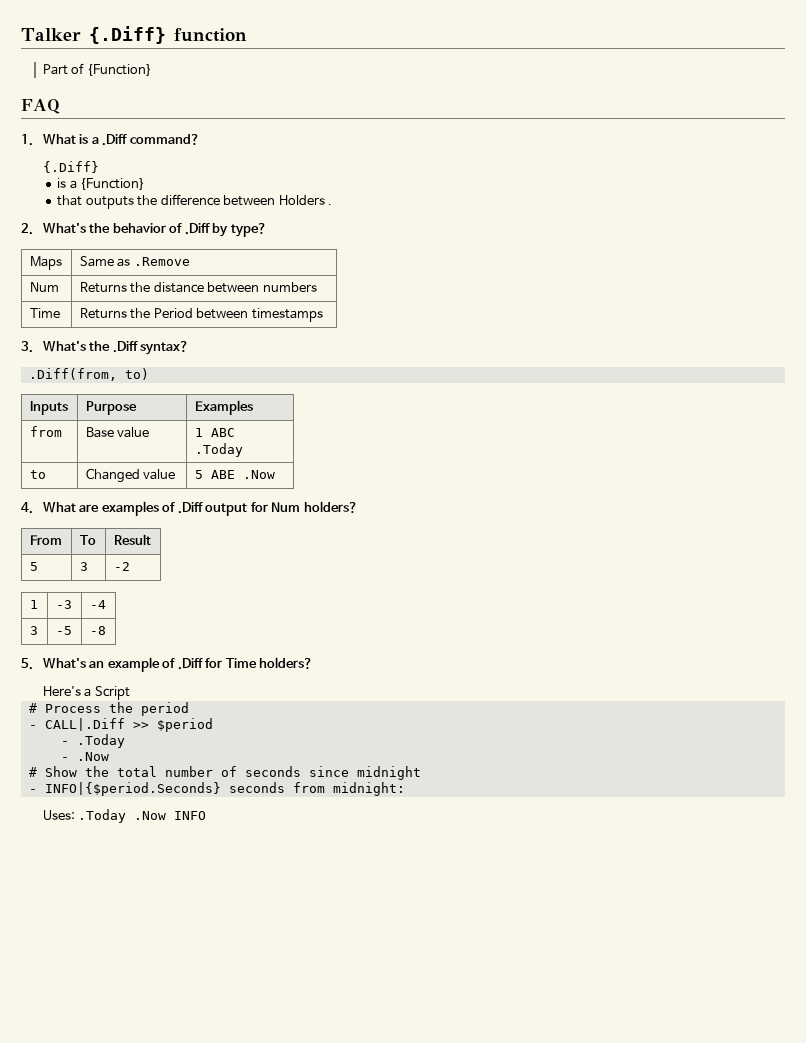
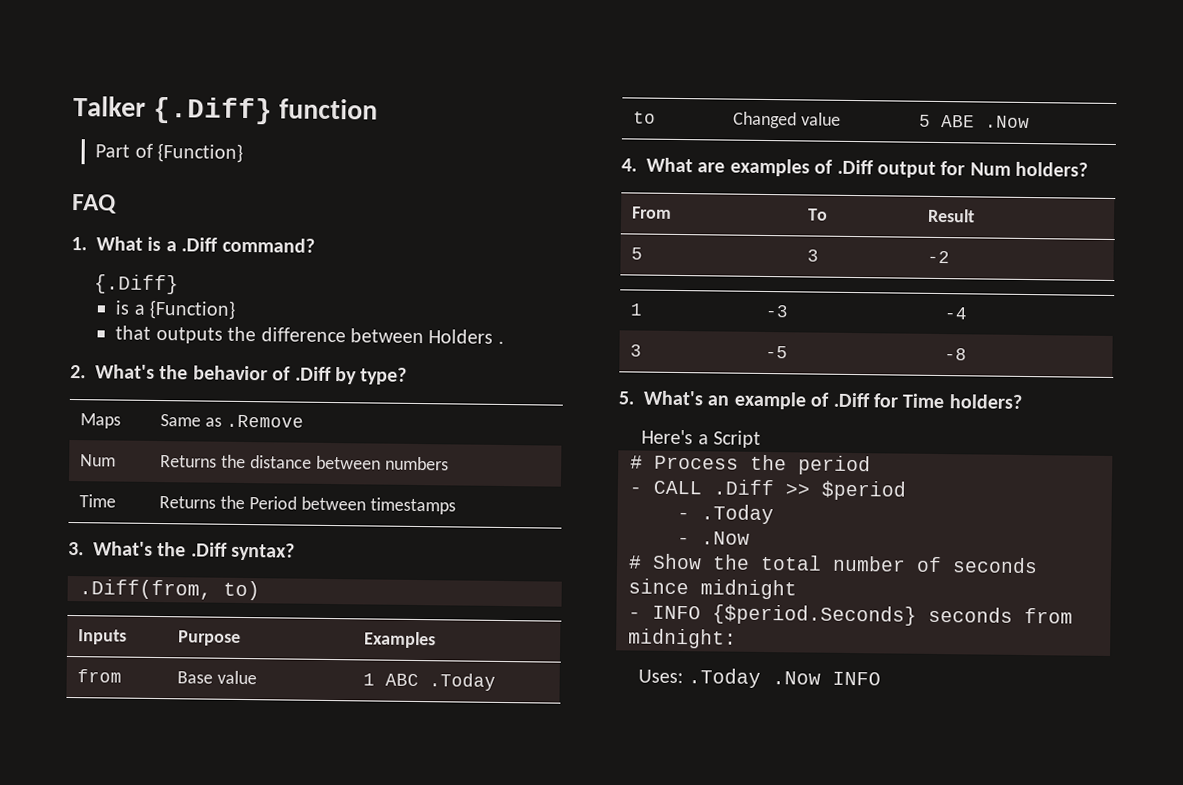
- - CALL|.Diff >> $period
+ - CALL .Diff >> $period
- - INFO|{$period.Seconds} seconds from midnight:
+ - INFO {$period.Seconds} seconds from midnight:

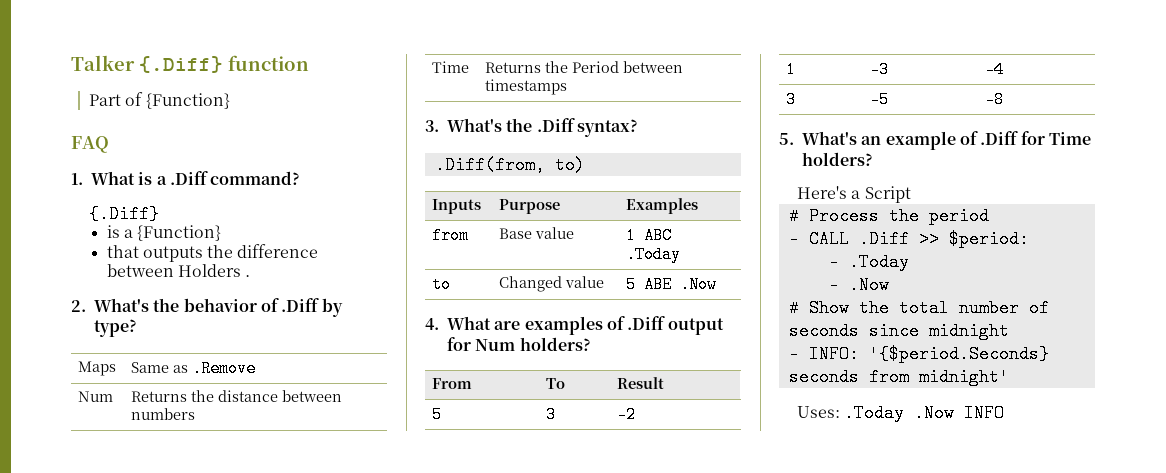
- - CALL .Diff >> $period
+ - CALL .Diff >> $period:
- - INFO {$period.Seconds} seconds from midnight:
+ - INFO: '{$period.Seconds} seconds from midnight'

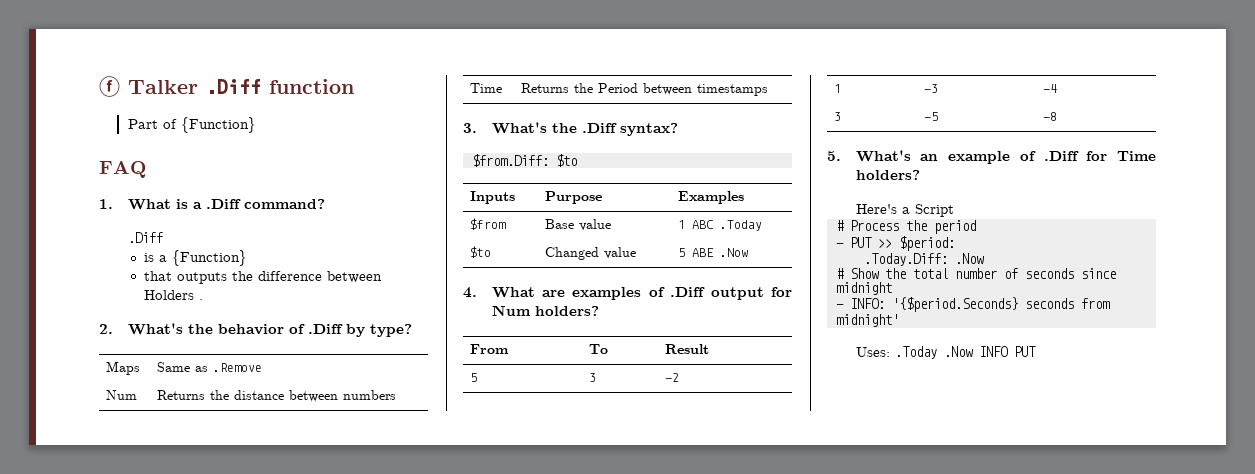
- Talker {.Diff} function
+ ⓕ Talker .Diff function
  1. What is a .Diff command?
- {.Diff}
+ .Diff
- .Diff(from, to)
+ $from.Diff: $to
- from | Base value | 1 ABC .Today
+ $from | Base value | 1 ABC .Today
- to | Changed value | 5 ABE .Now
+ $to | Changed value | 5 ABE .Now
- - CALL .Diff >> $period:
+ - PUT >> $period:
- - .Today
- - .Now
+ .Today.Diff: .Now
- Uses: .Today .Now INFO
+ Uses: .Today .Now INFO PUT

